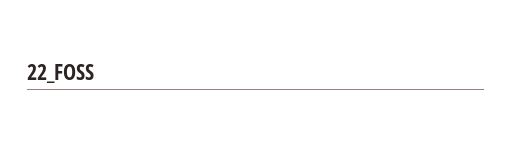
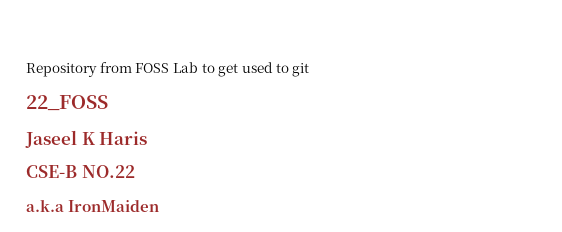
+ Repository from FOSS Lab to get used to git
  22_FOSS
+ Jaseel K Haris
+ CSE-B NO.22
+ a.k.a IronMaiden

